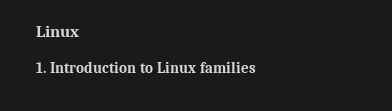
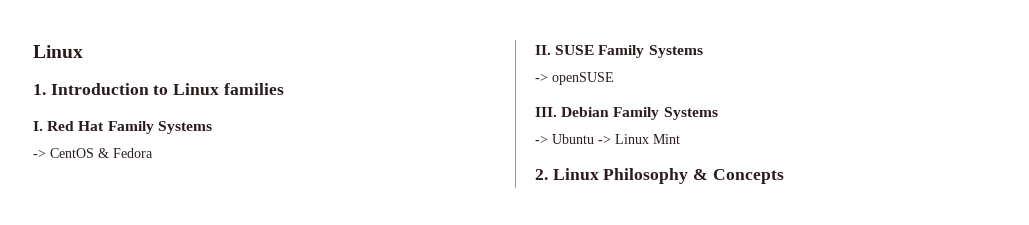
+ I. Red Hat Family Systems
+ -> CentOS & Fedora
+ II. SUSE Family Systems
+ -> openSUSE
+ III. Debian Family Systems
+ -> Ubuntu -> Linux Mint
+ 2. Linux Philosophy & Concepts

